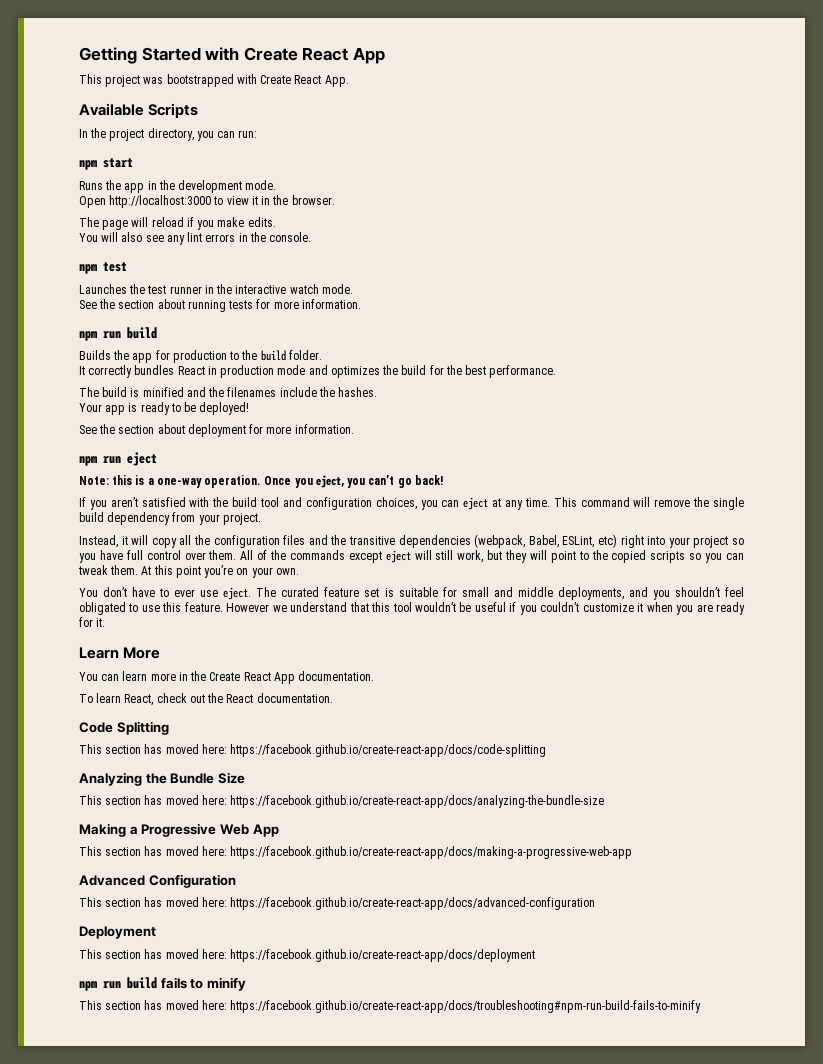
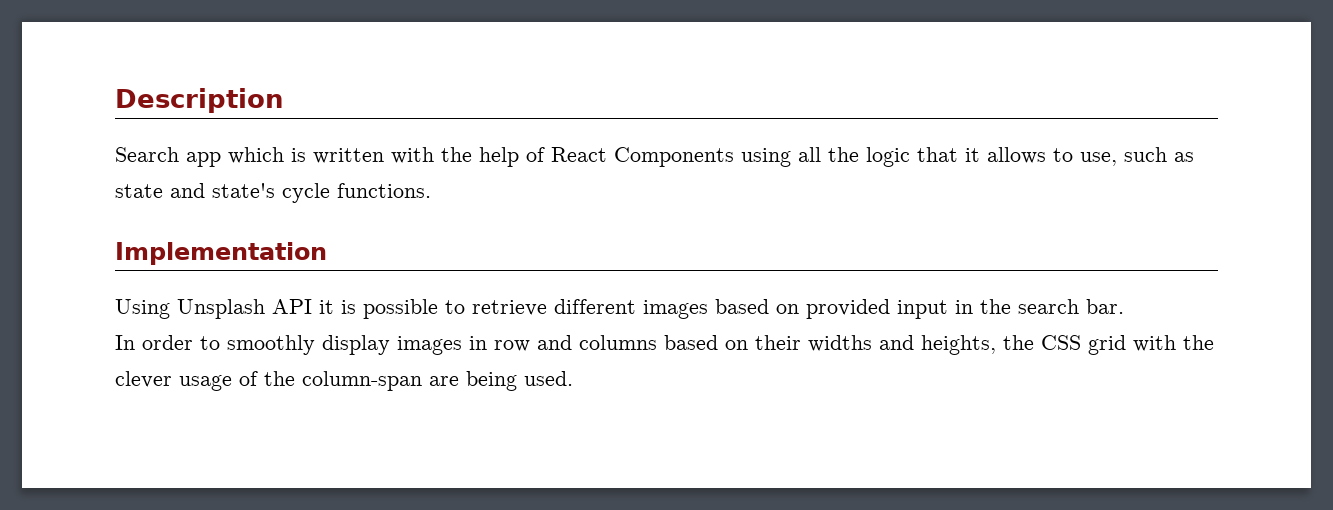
- Getting Started with Create React App
- This project was bootstrapped with Create React App.
- Available Scripts
- In the project directory, you can run:
- npm start
- Runs the app in the development mode.
- Open http://localhost:3000 to view it in the browser.
- The page will reload if you make edits.
- You will also see any lint errors in the console.
- npm test
- Launches the test runner in the interactive watch mode.
- See the section about running tests for more information.
- npm run build
- Builds the app for production to the build folder.
- It correctly bundles React in production mode and optimizes the build for the best performance.
- The build is minified and the filenames include the hashes.
- Your app is ready to be deployed!
- See the section about deployment for more information.
- npm run eject
- Note: this is a one-way operation. Once you eject, you can’t go back!
- If you aren’t satisfied with the build tool and configuration choices, you can eject at any time. This command will remove the single build dependency from your project.
- Instead, it will copy all the configuration files and the transitive dependencies (webpack, Babel, ESLint, etc) right into your project so you have full control over them. All of the commands except eject will still work, but they will point to the copied scripts so you can tweak them. At this point you’re on your own.
- You don’t have to ever use eject. The curated feature set is suitable for small and middle deployments, and you shouldn’t feel obligated to use this feature. However we understand that this tool wouldn’t be useful if you couldn’t customize it when you are ready for it.
- Learn More
- You can learn more in the Create React App documentation.
- To learn React, check out the React documentation.
- Code Splitting
- This section has moved here: https://facebook.github.io/create-react-app/docs/code-splitting
- Analyzing the Bundle Size
- This section has moved here: https://facebook.github.io/create-react-app/docs/analyzing-the-bundle-size
- Making a Progressive Web App
- This section has moved here: https://facebook.github.io/create-react-app/docs/making-a-progressive-web-app
- Advanced Configuration
- This section has moved here: https://facebook.github.io/create-react-app/docs/advanced-configuration
- Deployment
- This section has moved here: https://facebook.github.io/create-react-app/docs/deployment
- npm run build fails to minify
- This section has moved here: https://facebook.github.io/create-react-app/docs/troubleshooting#npm-run-build-fails-to-minify
+ Description
+ Search app which is written with the help of React Components using all the logic that it allows to use, such as state and state's cycle functions.
+ Implementation
+ Using Unsplash API it is possible to retrieve different images based on provided input in the search bar.
+ In order to smoothly display images in row and columns based on their widths and heights, the CSS grid with the clever usage of the column-span are being used.

